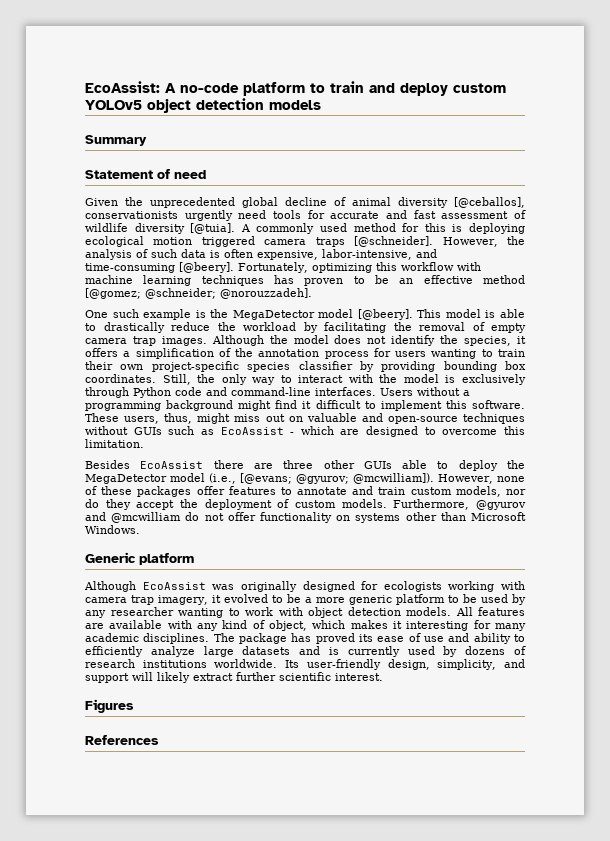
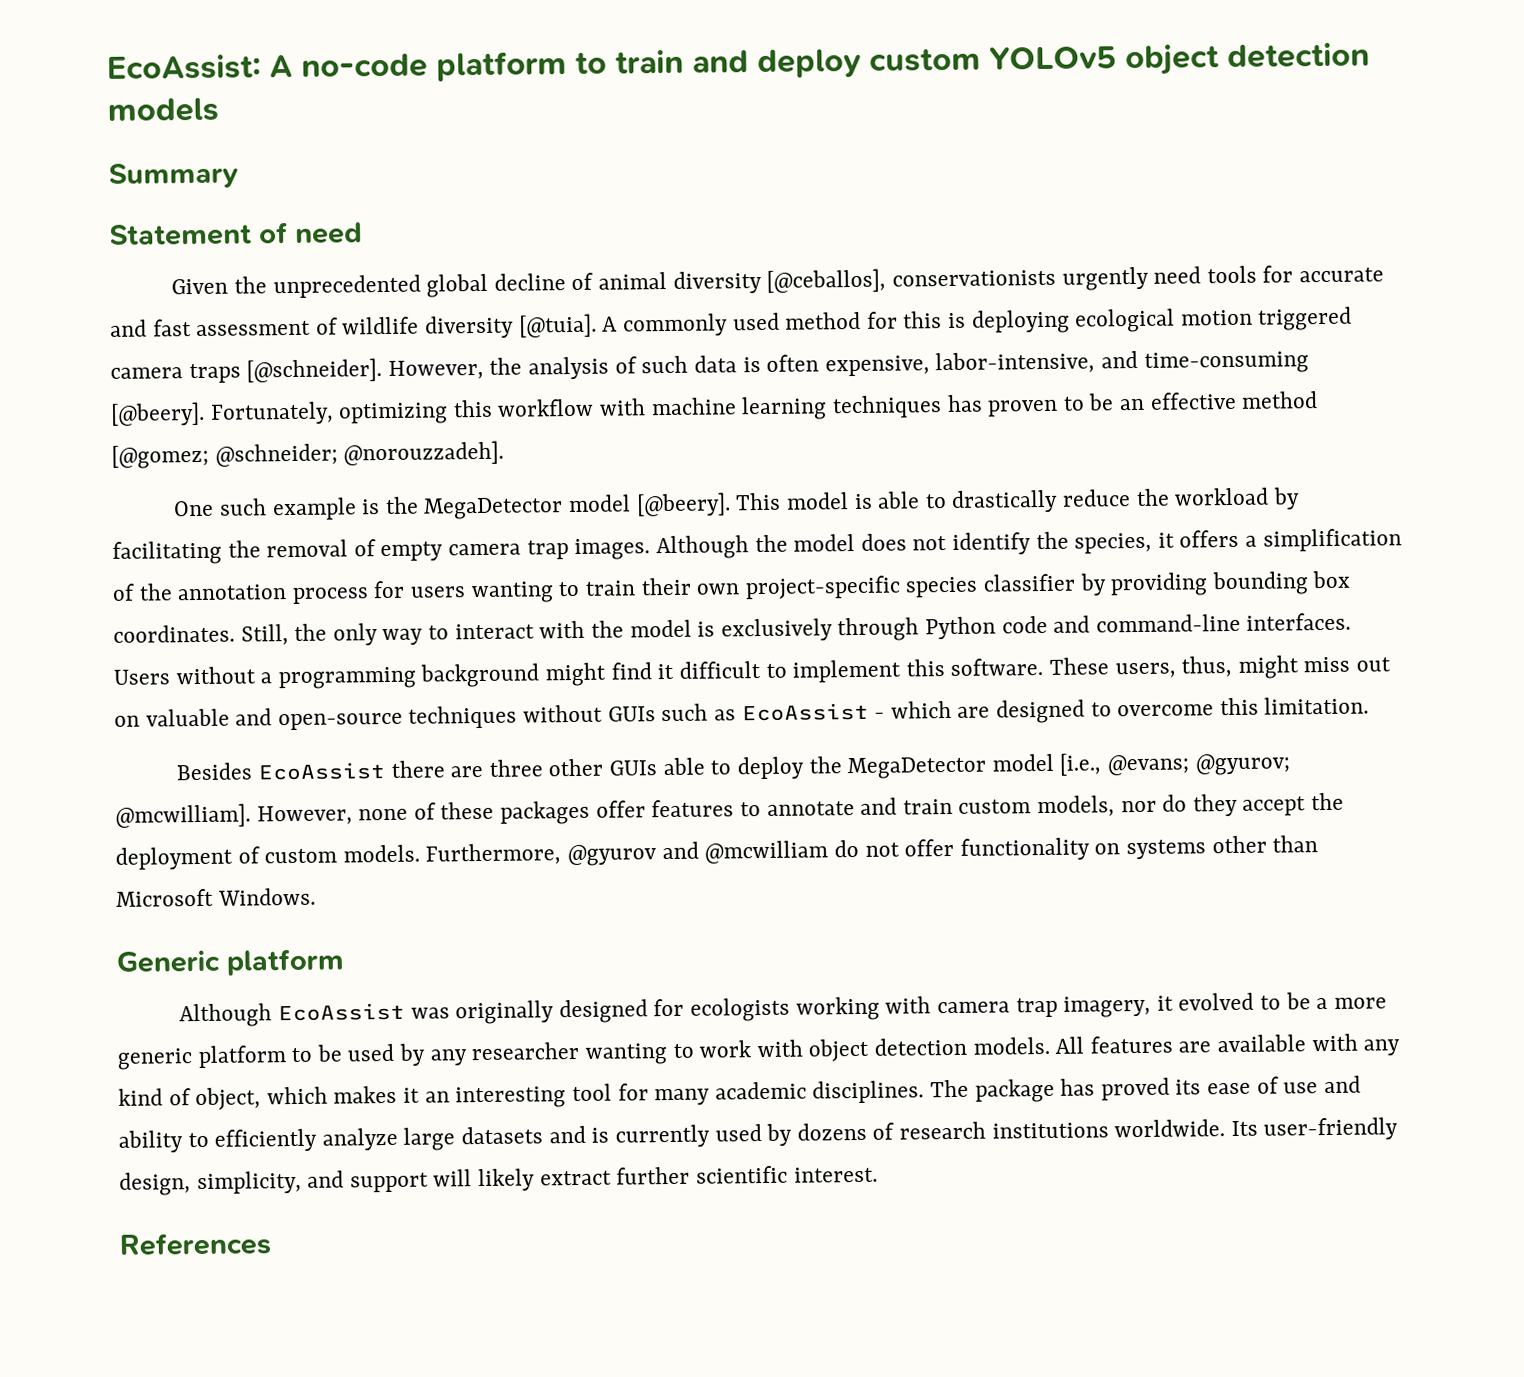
- Besides EcoAssist there are three other GUIs able to deploy the MegaDetector model (i.e., [@evans; @gyurov; @mcwilliam]).
+ Besides EcoAssist there are three other GUIs able to deploy the MegaDetector model [i.e., @evans; @gyurov; @mcwilliam].
- All features are available with any kind of object, which makes it interesting for many academic disciplines.
+ All features are available with any kind of object, which makes it an interesting tool for many academic disciplines.
- Figures

